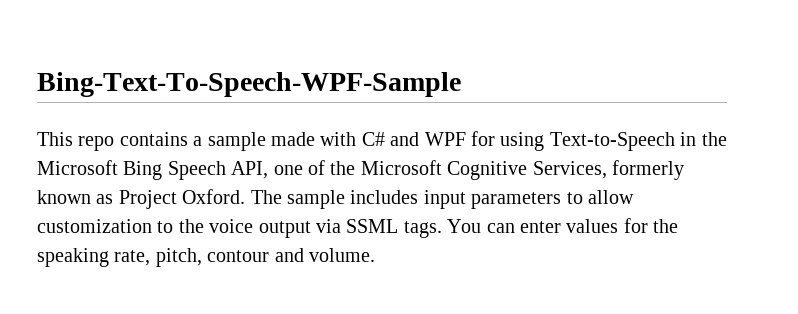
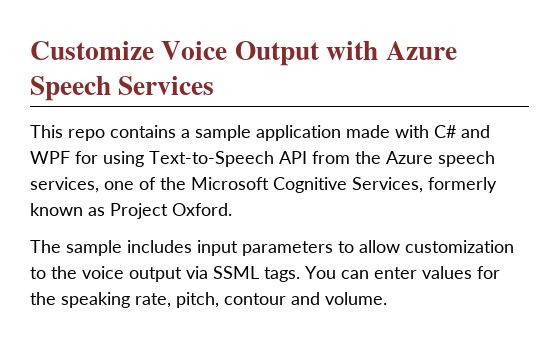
- Bing-Text-To-Speech-WPF-Sample
+ Customize Voice Output with Azure Speech Services
- This repo contains a sample made with C# and WPF for using Text-to-Speech in the Microsoft Bing Speech API, one of the Microsoft Cognitive Services, formerly known as Project Oxford. The sample includes input parameters to allow customization to the voice output via SSML tags.
+ This repo contains a sample application made with C# and WPF for using Text-to-Speech API from the Azure speech services, one of the Microsoft Cognitive Services, formerly known as Project Oxford.
+ The sample includes input parameters to allow customization to the voice output via SSML tags.

